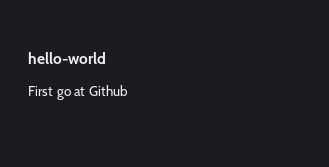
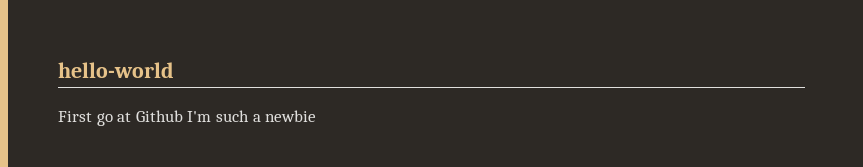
- First go at Github
+ First go at Github I'm such a newbie

